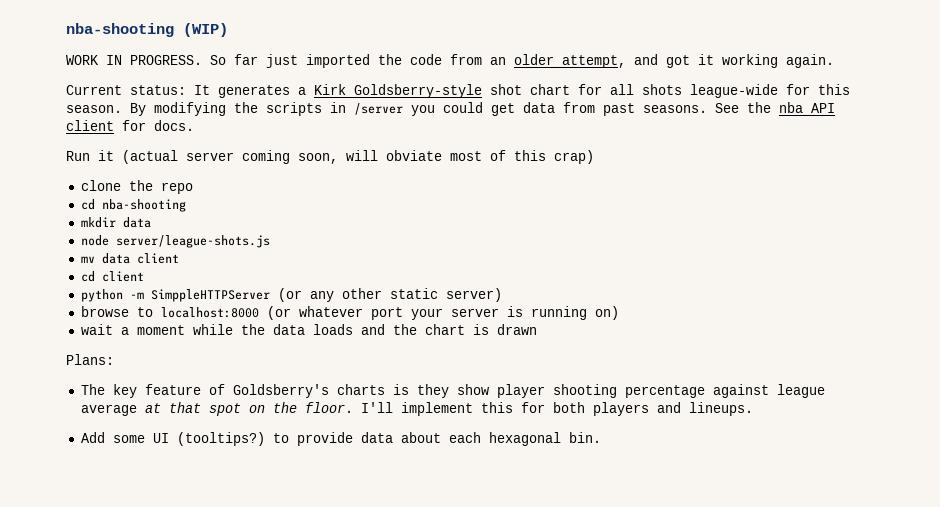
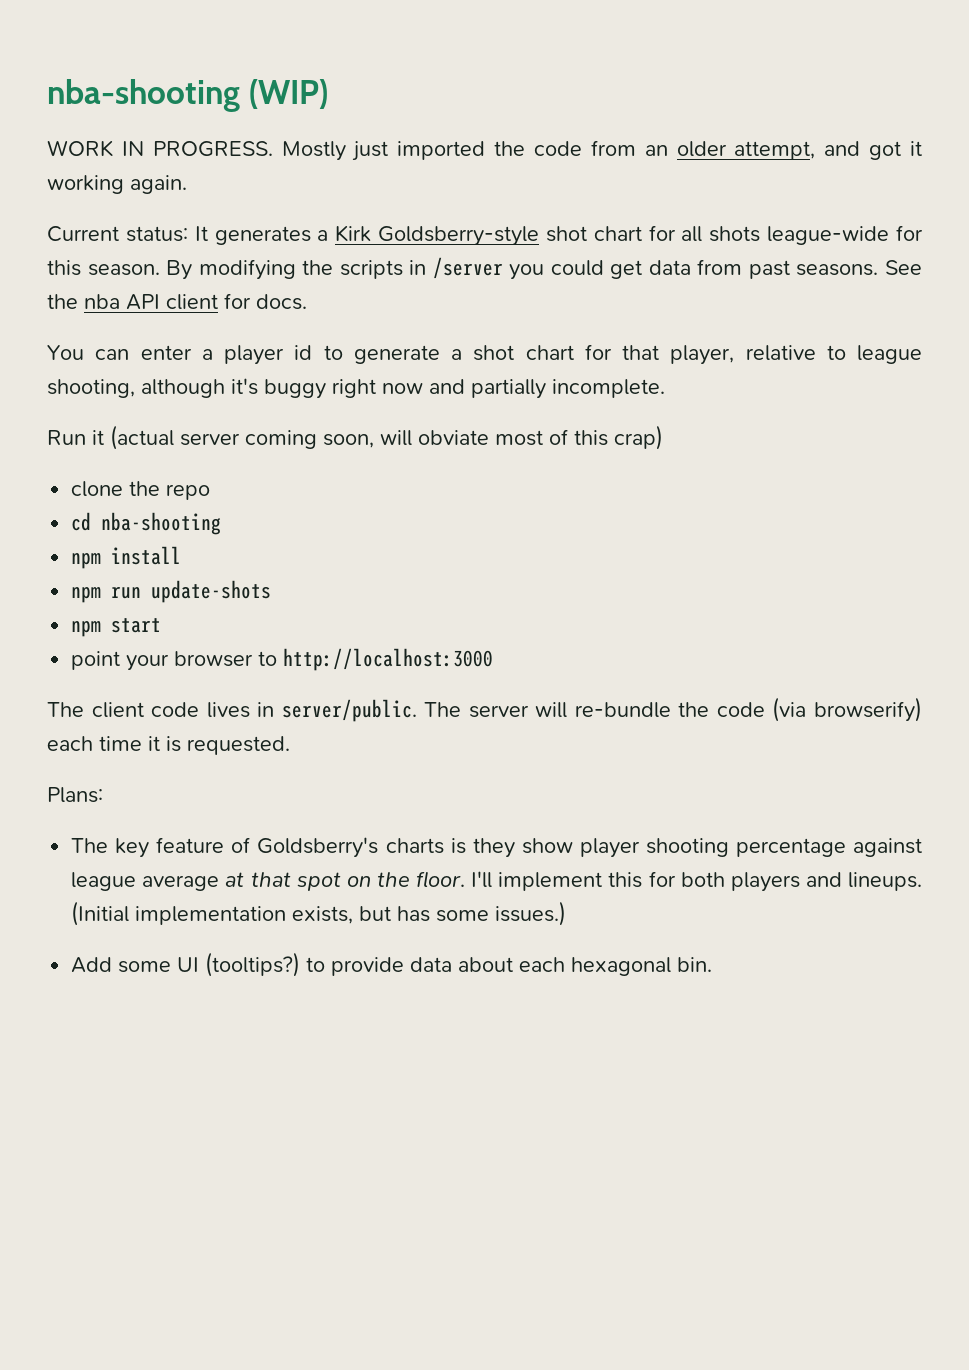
- So far just imported the code from an older attempt, and got it working again.
+ Mostly just imported the code from an older attempt, and got it working again.
+ You can enter a player id to generate a shot chart for that player, relative to league shooting, although it's buggy right now and partially incomplete.
- mkdir data
- node server/league-shots.js
- mv data client
- cd client
- python -m SimppleHTTPServer (or any other static server)
- browse to localhost:8000 (or whatever port your server is running on)
- wait a moment while the data loads and the chart is drawn
+ npm install
+ npm run update-shots
+ npm start
+ point your browser to http://localhost:3000
+ The client code lives in server/public. The server will re-bundle the code (via browserify) each time it is requested.
+ (Initial implementation exists, but has some issues.)

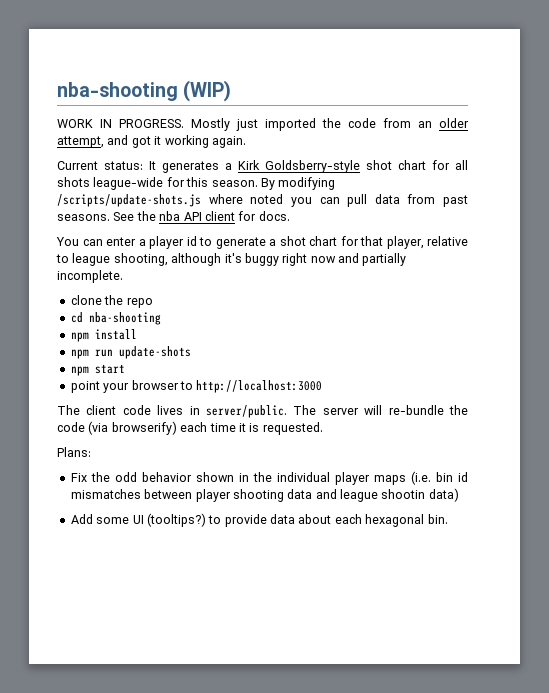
- By modifying the scripts in /server you could get data from past seasons.
+ By modifying /scripts/update-shots.js where noted you can pull data from past seasons.
- Run it (actual server coming soon, will obviate most of this crap)
- The key feature of Goldsberry's charts is they show player shooting percentage against league average at that spot on the floor. I'll implement this for both players and lineups. (Initial implementation exists, but has some issues.)
+ Fix the odd behavior shown in the individual player maps (i.e. bin id mismatches between player shooting data and league shootin data)

